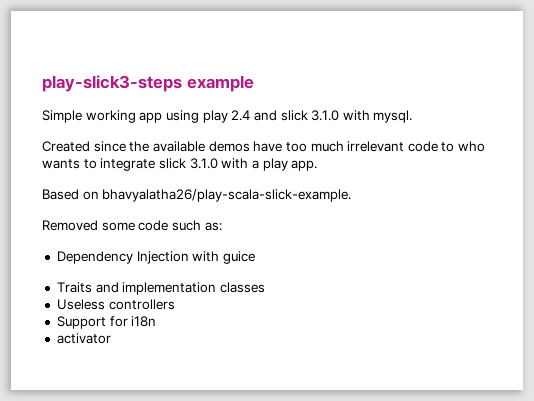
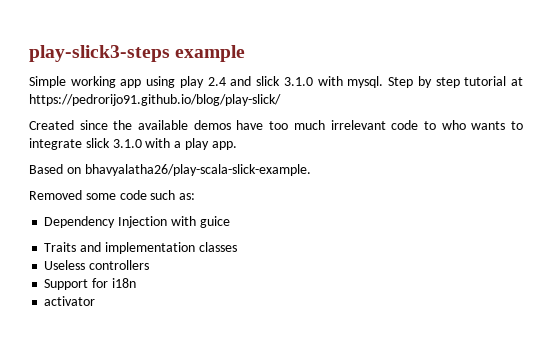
+ Step by step tutorial at https://pedrorijo91.github.io/blog/play-slick/

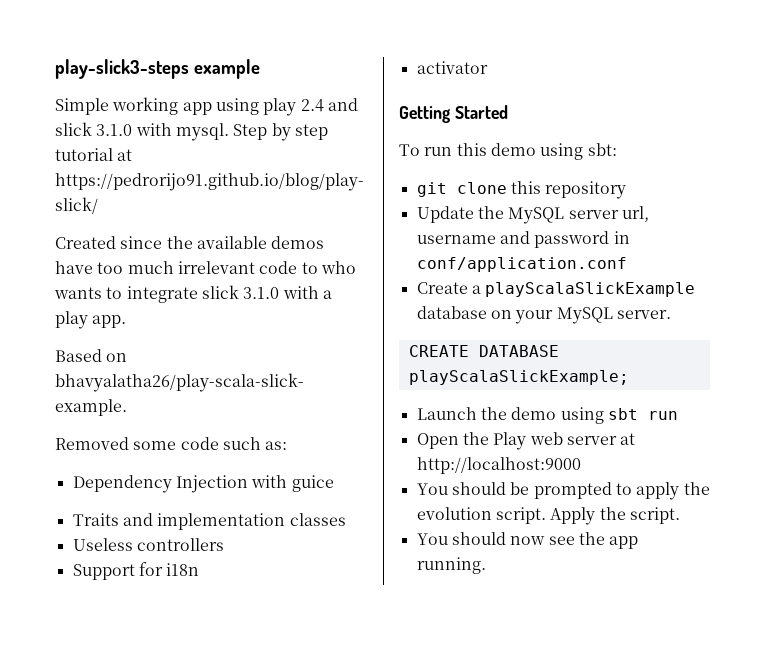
+ Getting Started
+ To run this demo using sbt:
+ git clone this repository
+ Update the MySQL server url, username and password in conf/application.conf
+ Create a playScalaSlickExample database on your MySQL server.
+ CREATE DATABASE playScalaSlickExample;
+ Launch the demo using sbt run
+ Open the Play web server at http://localhost:9000
+ You should be prompted to apply the evolution script. Apply the script.
+ You should now see the app running.

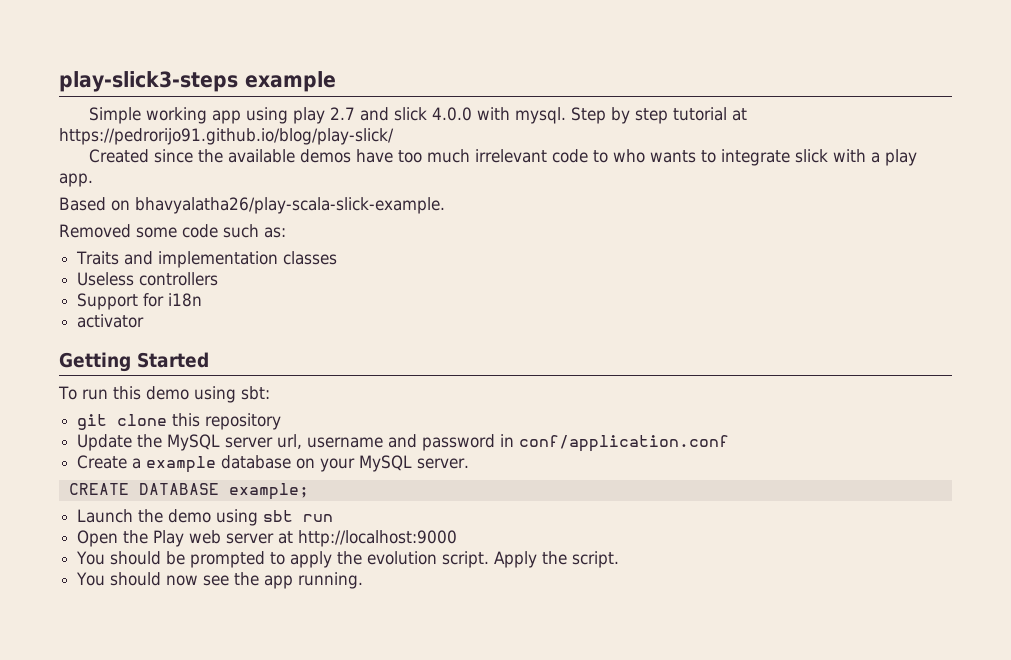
- Simple working app using play 2.4 and slick 3.1.0 with mysql.
+ Simple working app using play 2.7 and slick 4.0.0 with mysql.
- Created since the available demos have too much irrelevant code to who wants to integrate slick 3.1.0 with a play app.
+ Created since the available demos have too much irrelevant code to who wants to integrate slick with a play app.
- Dependency Injection with guice
- Create a playScalaSlickExample database on your MySQL server.
+ Create a example database on your MySQL server.
- CREATE DATABASE playScalaSlickExample;
+ CREATE DATABASE example;

